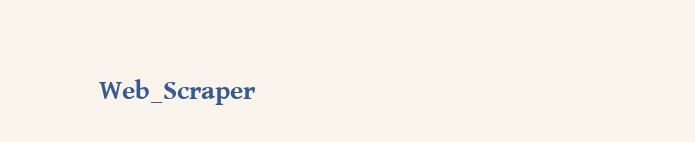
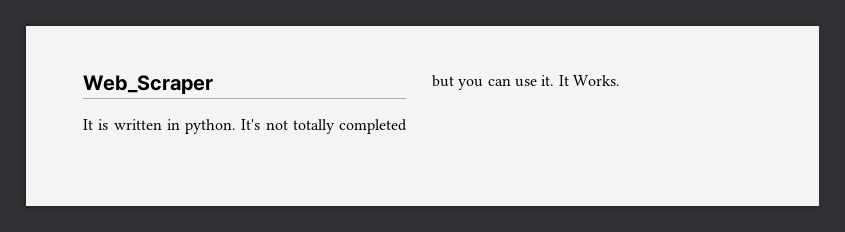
+ It is written in python. It's not totally completed but you can use it. It Works.

